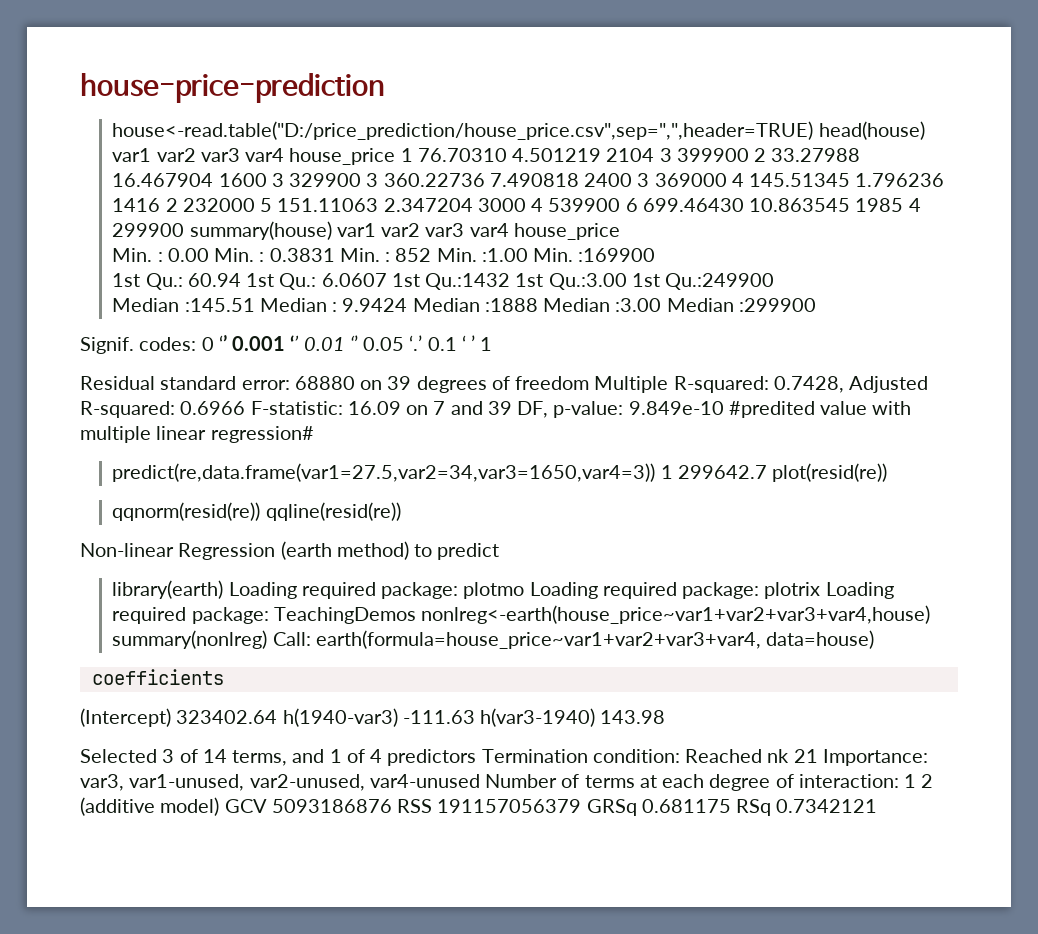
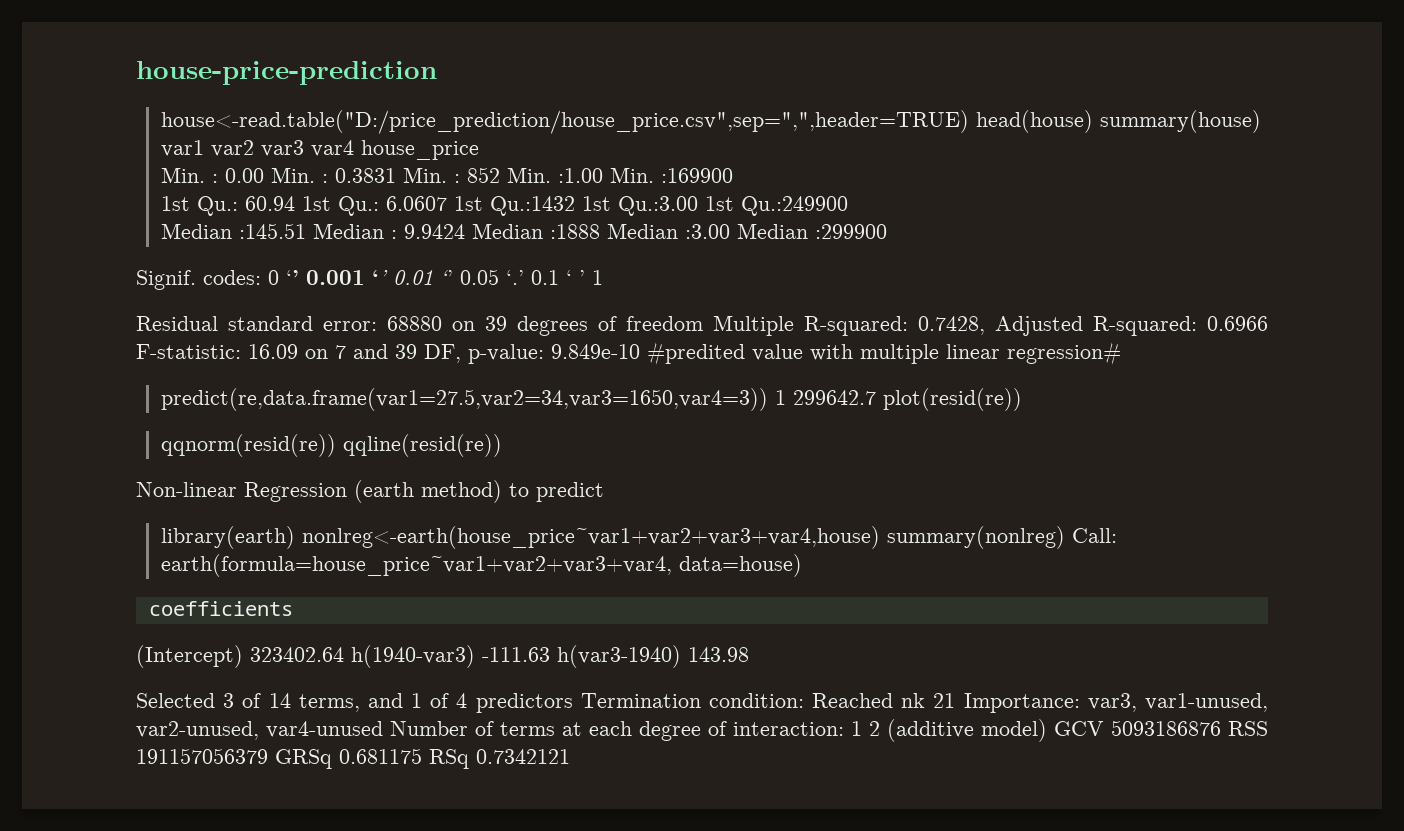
- house<-read.table("D:/price_prediction/house_price.csv",sep=",",header=TRUE) head(house) var1 var2 var3 var4 house_price 1 76.70310 4.501219 2104 3 399900 2 33.27988 16.467904 1600 3 329900 3 360.22736 7.490818 2400 3 369000 4 145.51345 1.796236 1416 2 232000 5 151.11063 2.347204 3000 4 539900 6 699.46430 10.863545 1985 4 299900 summary(house) var1 var2 var3 var4 house_price
+ house<-read.table("D:/price_prediction/house_price.csv",sep=",",header=TRUE) head(house) summary(house) var1 var2 var3 var4 house_price
- library(earth) Loading required package: plotmo Loading required package: plotrix Loading required package: TeachingDemos nonlreg<-earth(house_price~var1+var2+var3+var4,house) summary(nonlreg) Call: earth(formula=house_price~var1+var2+var3+var4, data=house)
+ library(earth) nonlreg<-earth(house_price~var1+var2+var3+var4,house) summary(nonlreg) Call: earth(formula=house_price~var1+var2+var3+var4, data=house)

